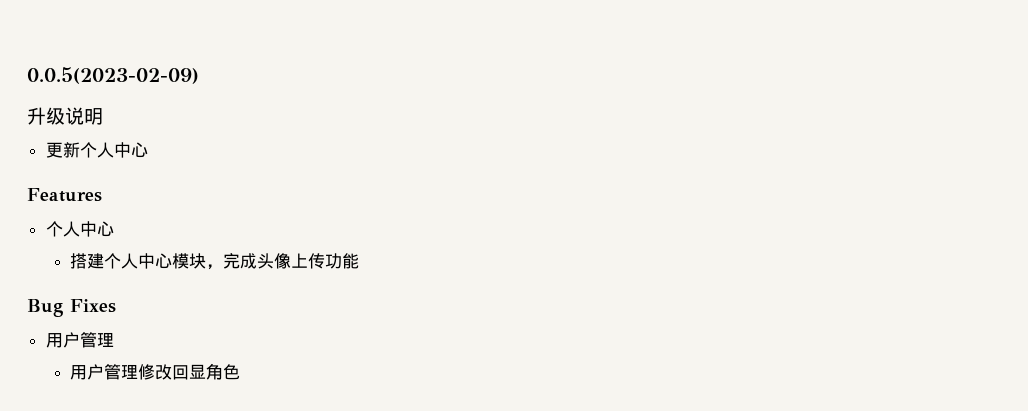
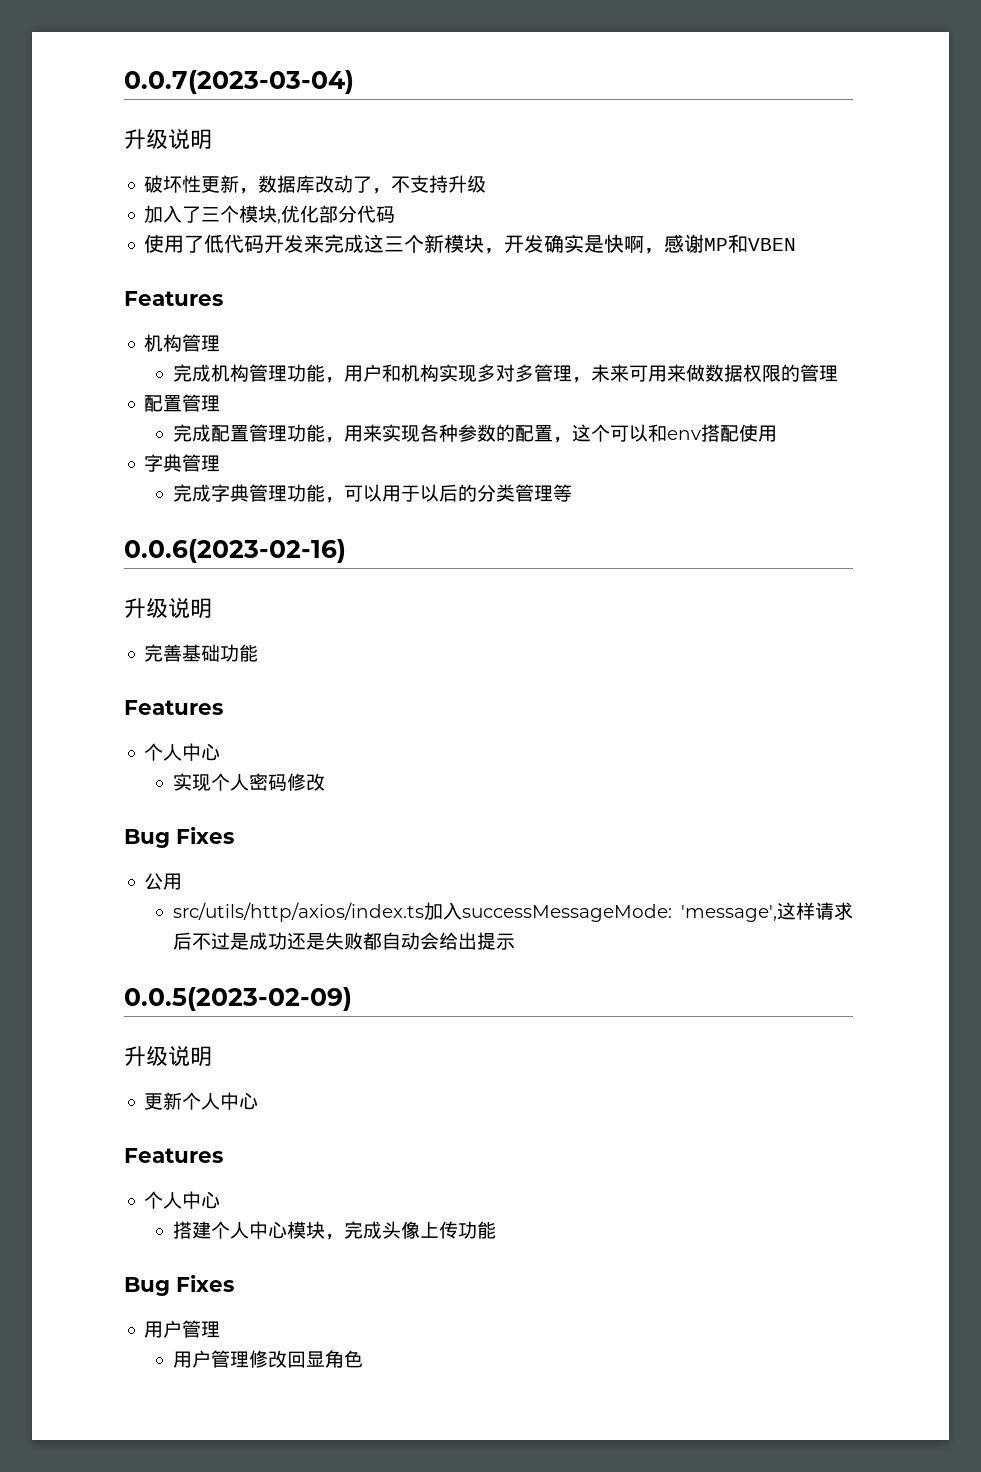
+ 0.0.7(2023-03-04)
+ 升级说明
+ 破坏性更新，数据库改动了，不支持升级
+ 加入了三个模块,优化部分代码
+ 使用了低代码开发来完成这三个新模块，开发确实是快啊，感谢MP和VBEN
+ Features
+ 机构管理
+ 完成机构管理功能，用户和机构实现多对多管理，未来可用来做数据权限的管理
+ 配置管理
+ 完成配置管理功能，用来实现各种参数的配置，这个可以和env搭配使用
+ 字典管理
+ 完成字典管理功能，可以用于以后的分类管理等
+ 0.0.6(2023-02-16)
+ 升级说明
+ 完善基础功能
+ Features
+ 个人中心
+ 实现个人密码修改
+ Bug Fixes
+ 公用
+ src/utils/http/axios/index.ts加入successMessageMode: 'message',这样请求后不过是成功还是失败都自动会给出提示

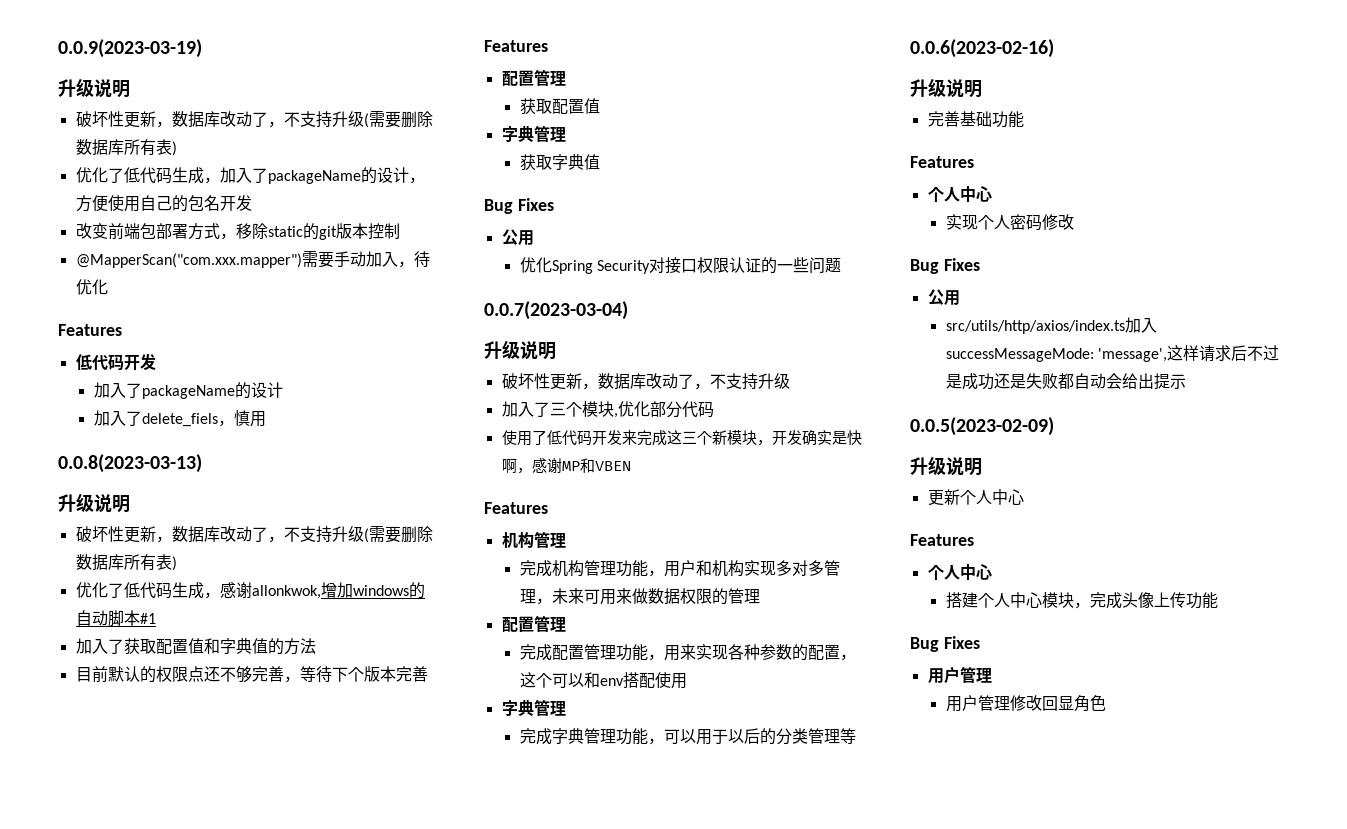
+ 0.0.9(2023-03-19)
+ 升级说明
+ 破坏性更新，数据库改动了，不支持升级(需要删除数据库所有表)
+ 优化了低代码生成，加入了packageName的设计，方便使用自己的包名开发
+ 改变前端包部署方式，移除static的git版本控制
+ @MapperScan("com.xxx.mapper")需要手动加入，待优化
+ Features
+ 低代码开发
+ 加入了packageName的设计
+ 加入了delete_fiels，慎用
+ 0.0.8(2023-03-13)
+ 升级说明
+ 破坏性更新，数据库改动了，不支持升级(需要删除数据库所有表)
+ 优化了低代码生成，感谢allonkwok,增加windows的自动脚本#1
+ 加入了获取配置值和字典值的方法
+ 目前默认的权限点还不够完善，等待下个版本完善
+ Features
+ 配置管理
+ 获取配置值
+ 字典管理
+ 获取字典值
+ Bug Fixes
+ 公用
+ 优化Spring Security对接口权限认证的一些问题

